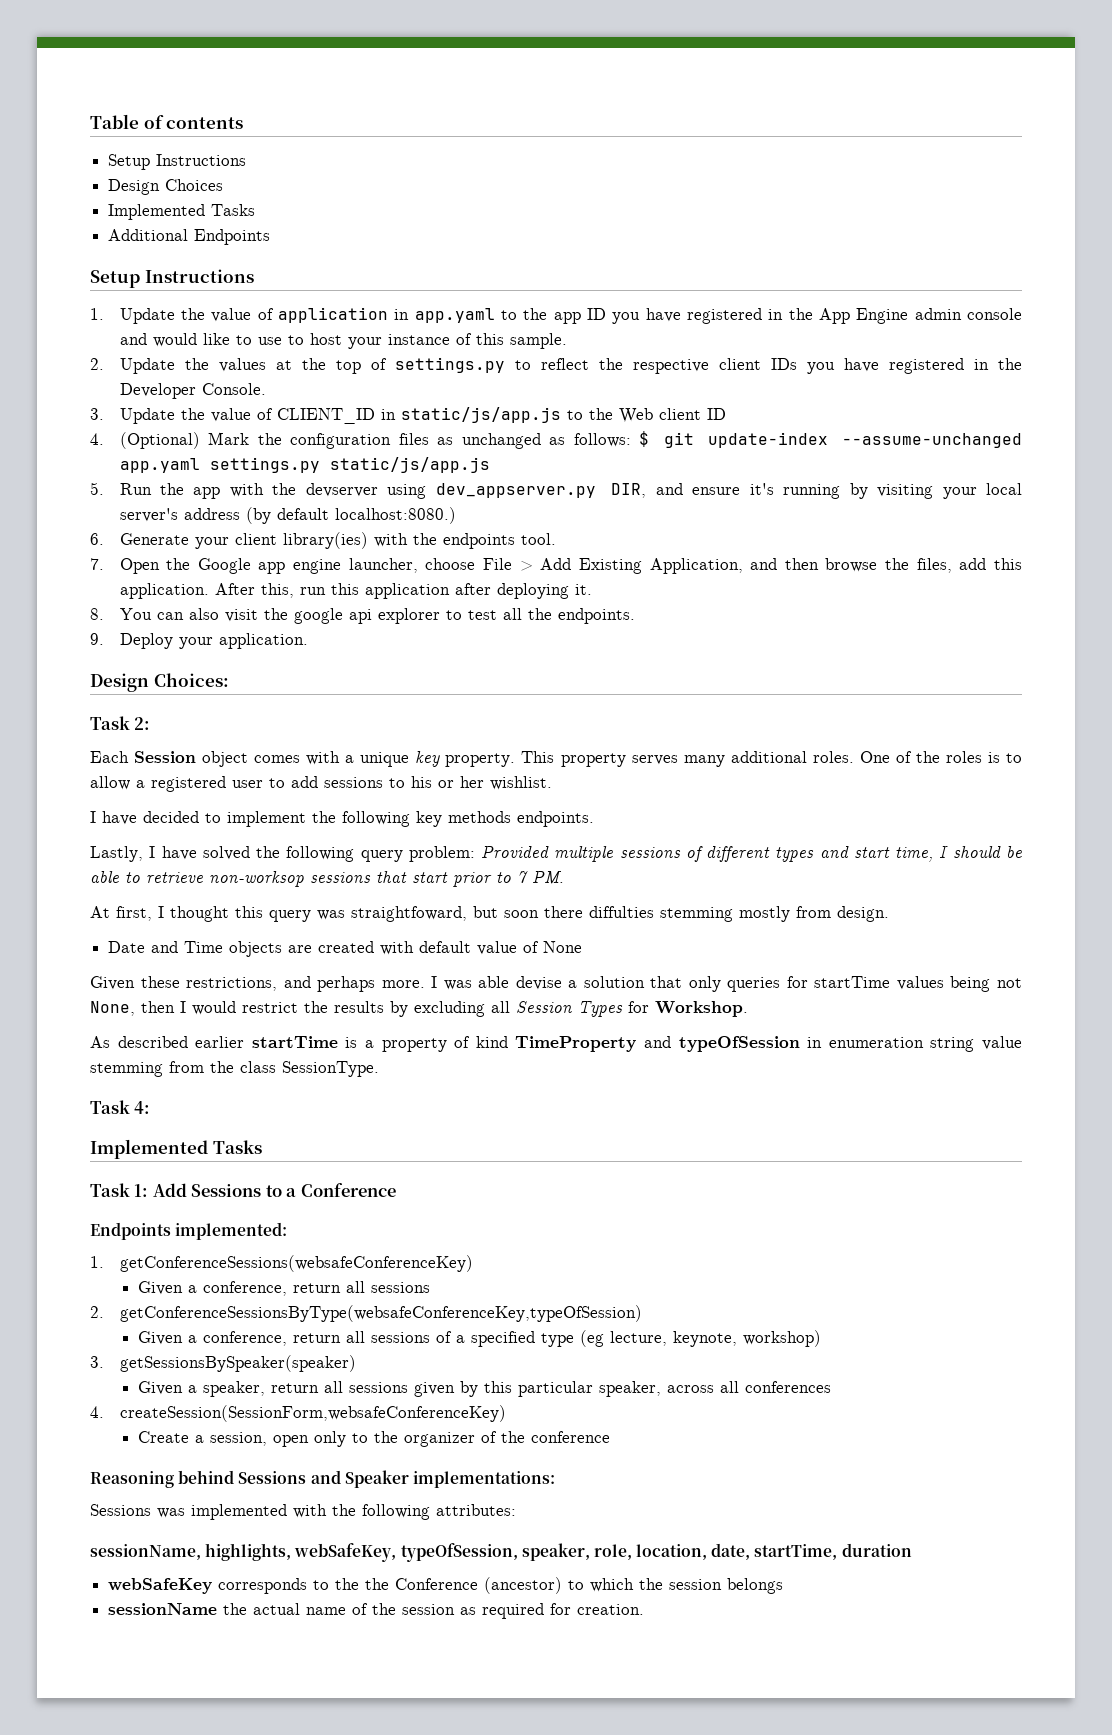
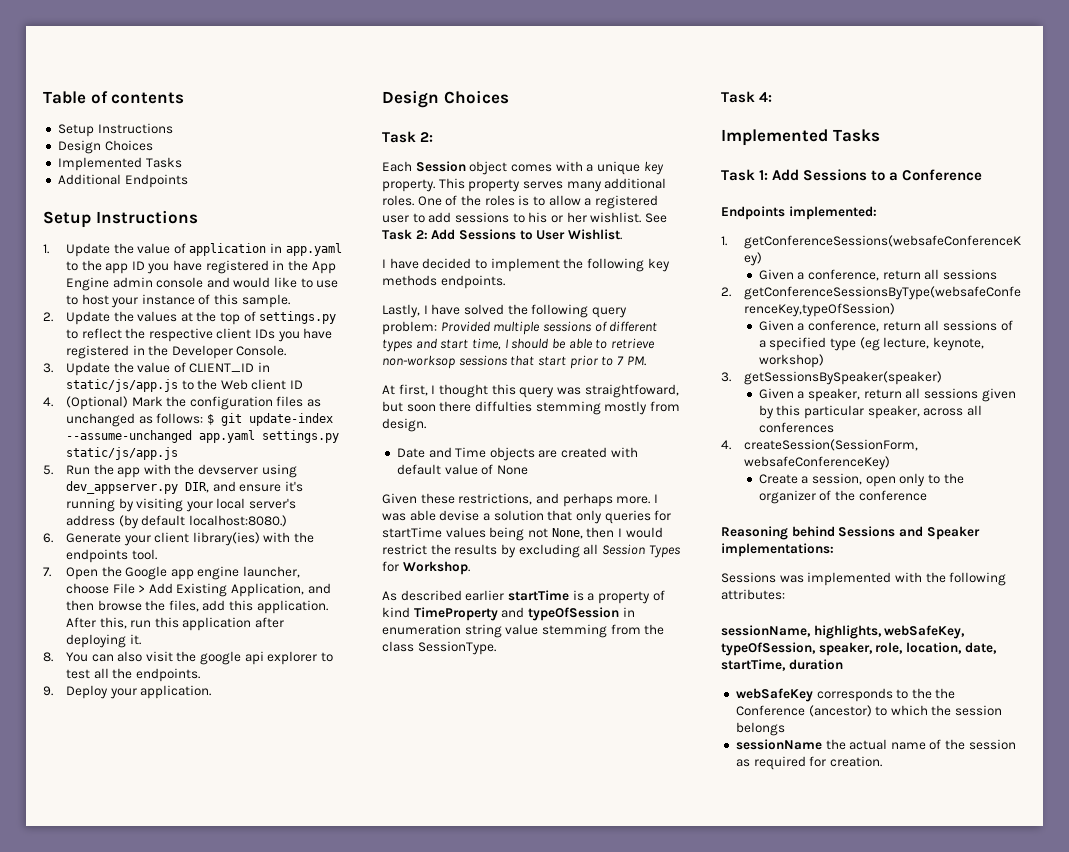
  9. Deploy your application.
- Design Choices:
+ Design Choices
+ See Task 2: Add Sessions to User Wishlist.

